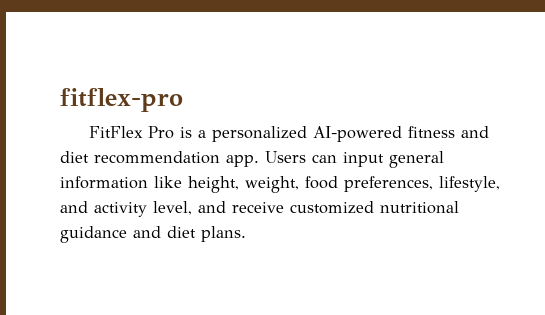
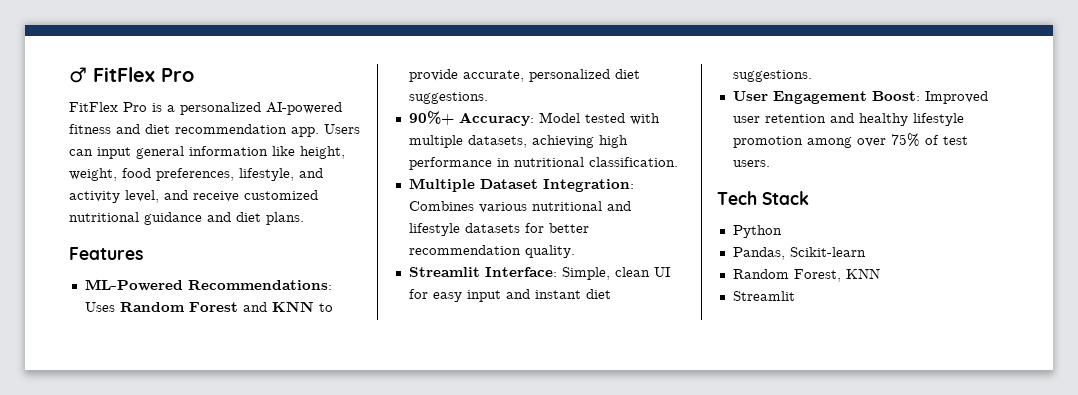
- fitflex-pro
+ ♂ FitFlex Pro
+ Features
+ ML-Powered Recommendations: Uses Random Forest and KNN to provide accurate, personalized diet suggestions.
+ 90%+ Accuracy: Model tested with multiple datasets, achieving high performance in nutritional classification.
+ Multiple Dataset Integration: Combines various nutritional and lifestyle datasets for better recommendation quality.
+ Streamlit Interface: Simple, clean UI for easy input and instant diet suggestions.
+ User Engagement Boost: Improved user retention and healthy lifestyle promotion among over 75% of test users.
+ Tech Stack
+ Python
+ Pandas, Scikit-learn
+ Random Forest, KNN
+ Streamlit

